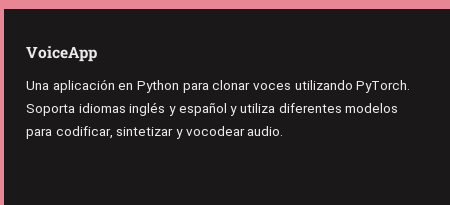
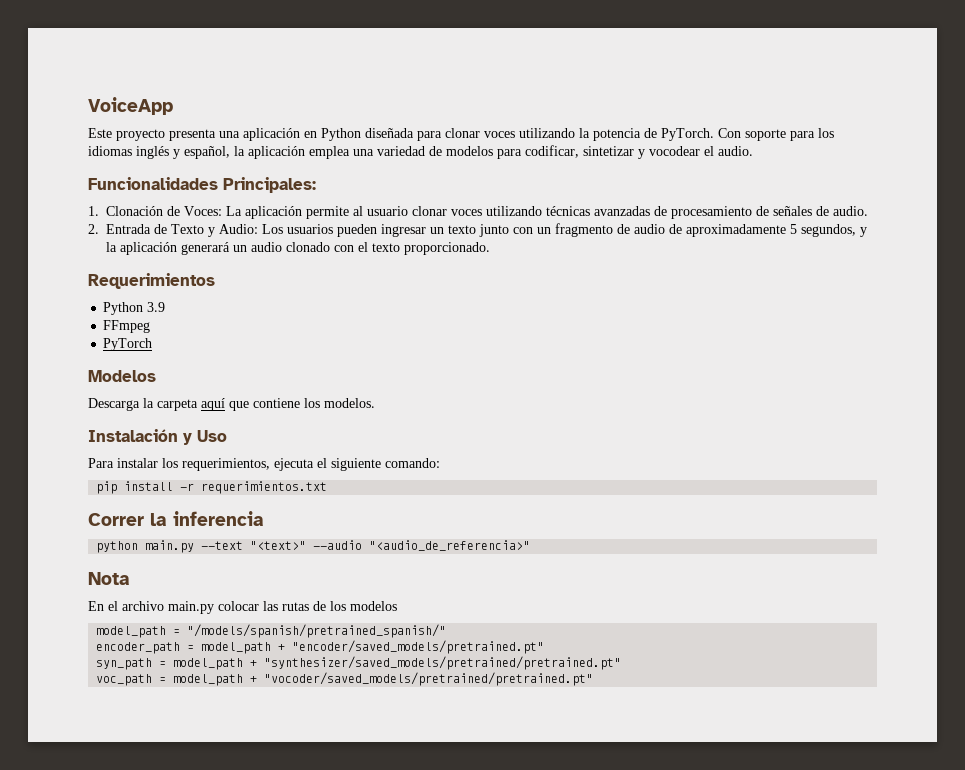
- Una aplicación en Python para clonar voces utilizando PyTorch. Soporta idiomas inglés y español y utiliza diferentes modelos para codificar, sintetizar y vocodear audio.
+ Este proyecto presenta una aplicación en Python diseñada para clonar voces utilizando la potencia de PyTorch. Con soporte para los idiomas inglés y español, la aplicación emplea una variedad de modelos para codificar, sintetizar y vocodear el audio.
+ Funcionalidades Principales:
+ 1. Clonación de Voces: La aplicación permite al usuario clonar voces utilizando técnicas avanzadas de procesamiento de señales de audio.
+ 2. Entrada de Texto y Audio: Los usuarios pueden ingresar un texto junto con un fragmento de audio de aproximadamente 5 segundos, y la aplicación generará un audio clonado con el texto proporcionado.
+ Requerimientos
+ Python 3.9
+ FFmpeg
+ PyTorch
+ Modelos
+ Descarga la carpeta aquí que contiene los modelos.
+ Instalación y Uso
+ Para instalar los requerimientos, ejecuta el siguiente comando:
+ pip install -r requerimientos.txt
+ Correr la inferencia
+ python main.py --text "<text>" --audio "<audio_de_referencia>"
+ Nota
+ En el archivo main.py colocar las rutas de los modelos
+ model_path = "/models/spanish/pretrained_spanish/"
+ encoder_path = model_path + "encoder/saved_models/pretrained.pt"
+ syn_path = model_path + "synthesizer/saved_models/pretrained/pretrained.pt"
+ voc_path = model_path + "vocoder/saved_models/pretrained/pretrained.pt"

